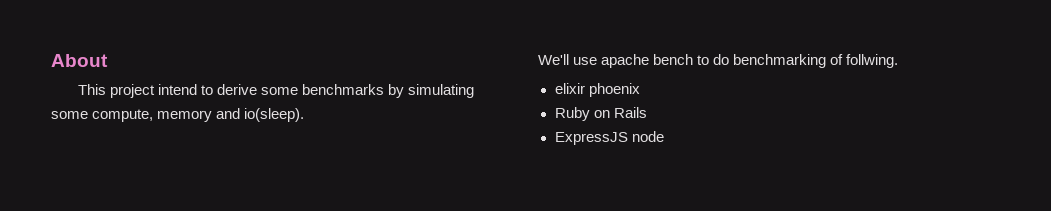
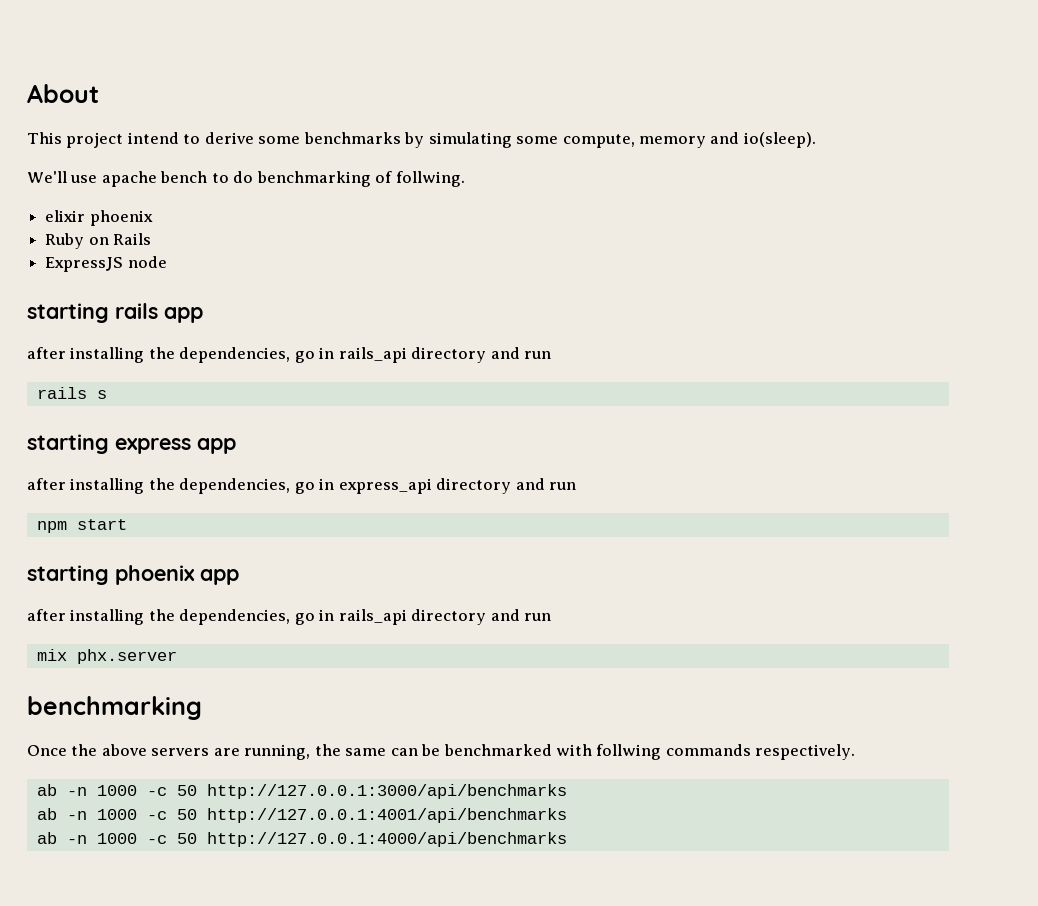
+ starting rails app
+ after installing the dependencies, go in rails_api directory and run
+ rails s
+ starting express app
+ after installing the dependencies, go in express_api directory and run
+ npm start
+ starting phoenix app
+ after installing the dependencies, go in rails_api directory and run
+ mix phx.server
+ benchmarking
+ Once the above servers are running, the same can be benchmarked with follwing commands respectively.
+ ab -n 1000 -c 50 http://127.0.0.1:3000/api/benchmarks
+ ab -n 1000 -c 50 http://127.0.0.1:4001/api/benchmarks
+ ab -n 1000 -c 50 http://127.0.0.1:4000/api/benchmarks

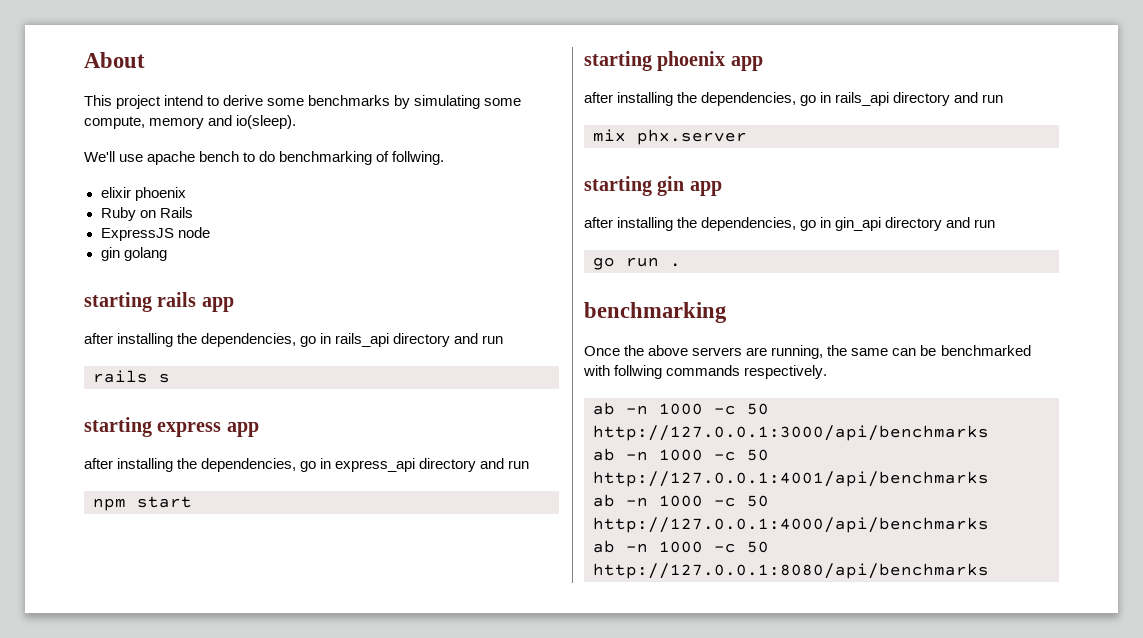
+ gin golang
+ starting gin app
+ after installing the dependencies, go in gin_api directory and run
+ go run .
+ ab -n 1000 -c 50 http://127.0.0.1:8080/api/benchmarks

